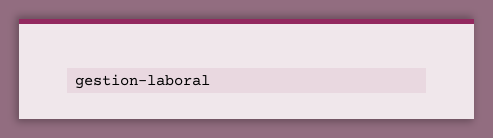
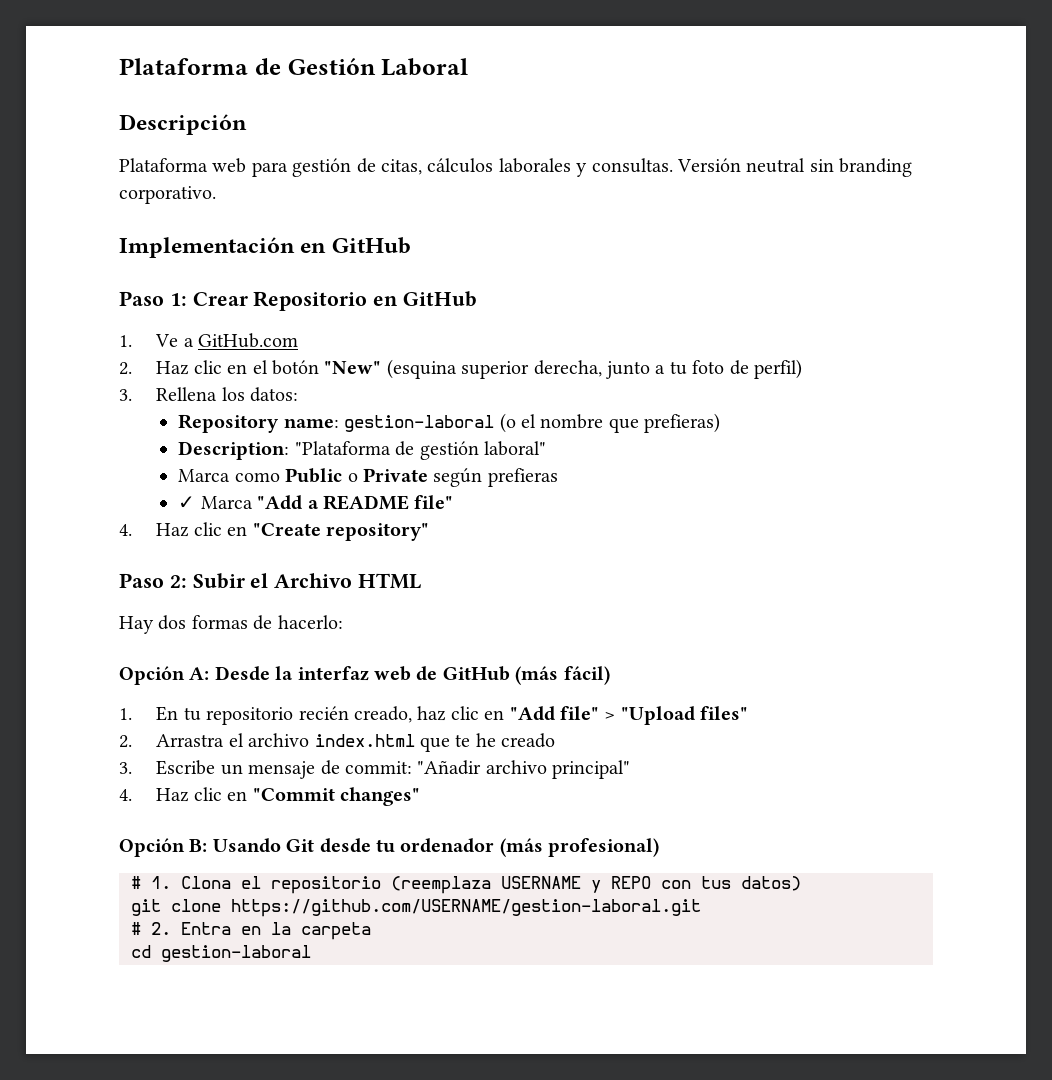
- gestion-laboral
+ Plataforma de Gestión Laboral
+ Descripción
+ Plataforma web para gestión de citas, cálculos laborales y consultas. Versión neutral sin branding corporativo.
+ Implementación en GitHub
+ Paso 1: Crear Repositorio en GitHub
+ 1. Ve a GitHub.com
+ 2. Haz clic en el botón "New" (esquina superior derecha, junto a tu foto de perfil)
+ 3. Rellena los datos:
+ Repository name: gestion-laboral (o el nombre que prefieras)
+ Description: "Plataforma de gestión laboral"
+ Marca como Public o Private según prefieras
+ ✓ Marca "Add a README file"
+ 4. Haz clic en "Create repository"
+ Paso 2: Subir el Archivo HTML
+ Hay dos formas de hacerlo:
+ Opción A: Desde la interfaz web de GitHub (más fácil)
+ 1. En tu repositorio recién creado, haz clic en "Add file" > "Upload files"
+ 2. Arrastra el archivo index.html que te he creado
+ 3. Escribe un mensaje de commit: "Añadir archivo principal"
+ 4. Haz clic en "Commit changes"
+ Opción B: Usando Git desde tu ordenador (más profesional)
+ # 1. Clona el repositorio (reemplaza USERNAME y REPO con tus datos)
+ git clone https://github.com/USERNAME/gestion-laboral.git
+ # 2. Entra en la carpeta
+ cd gestion-laboral

